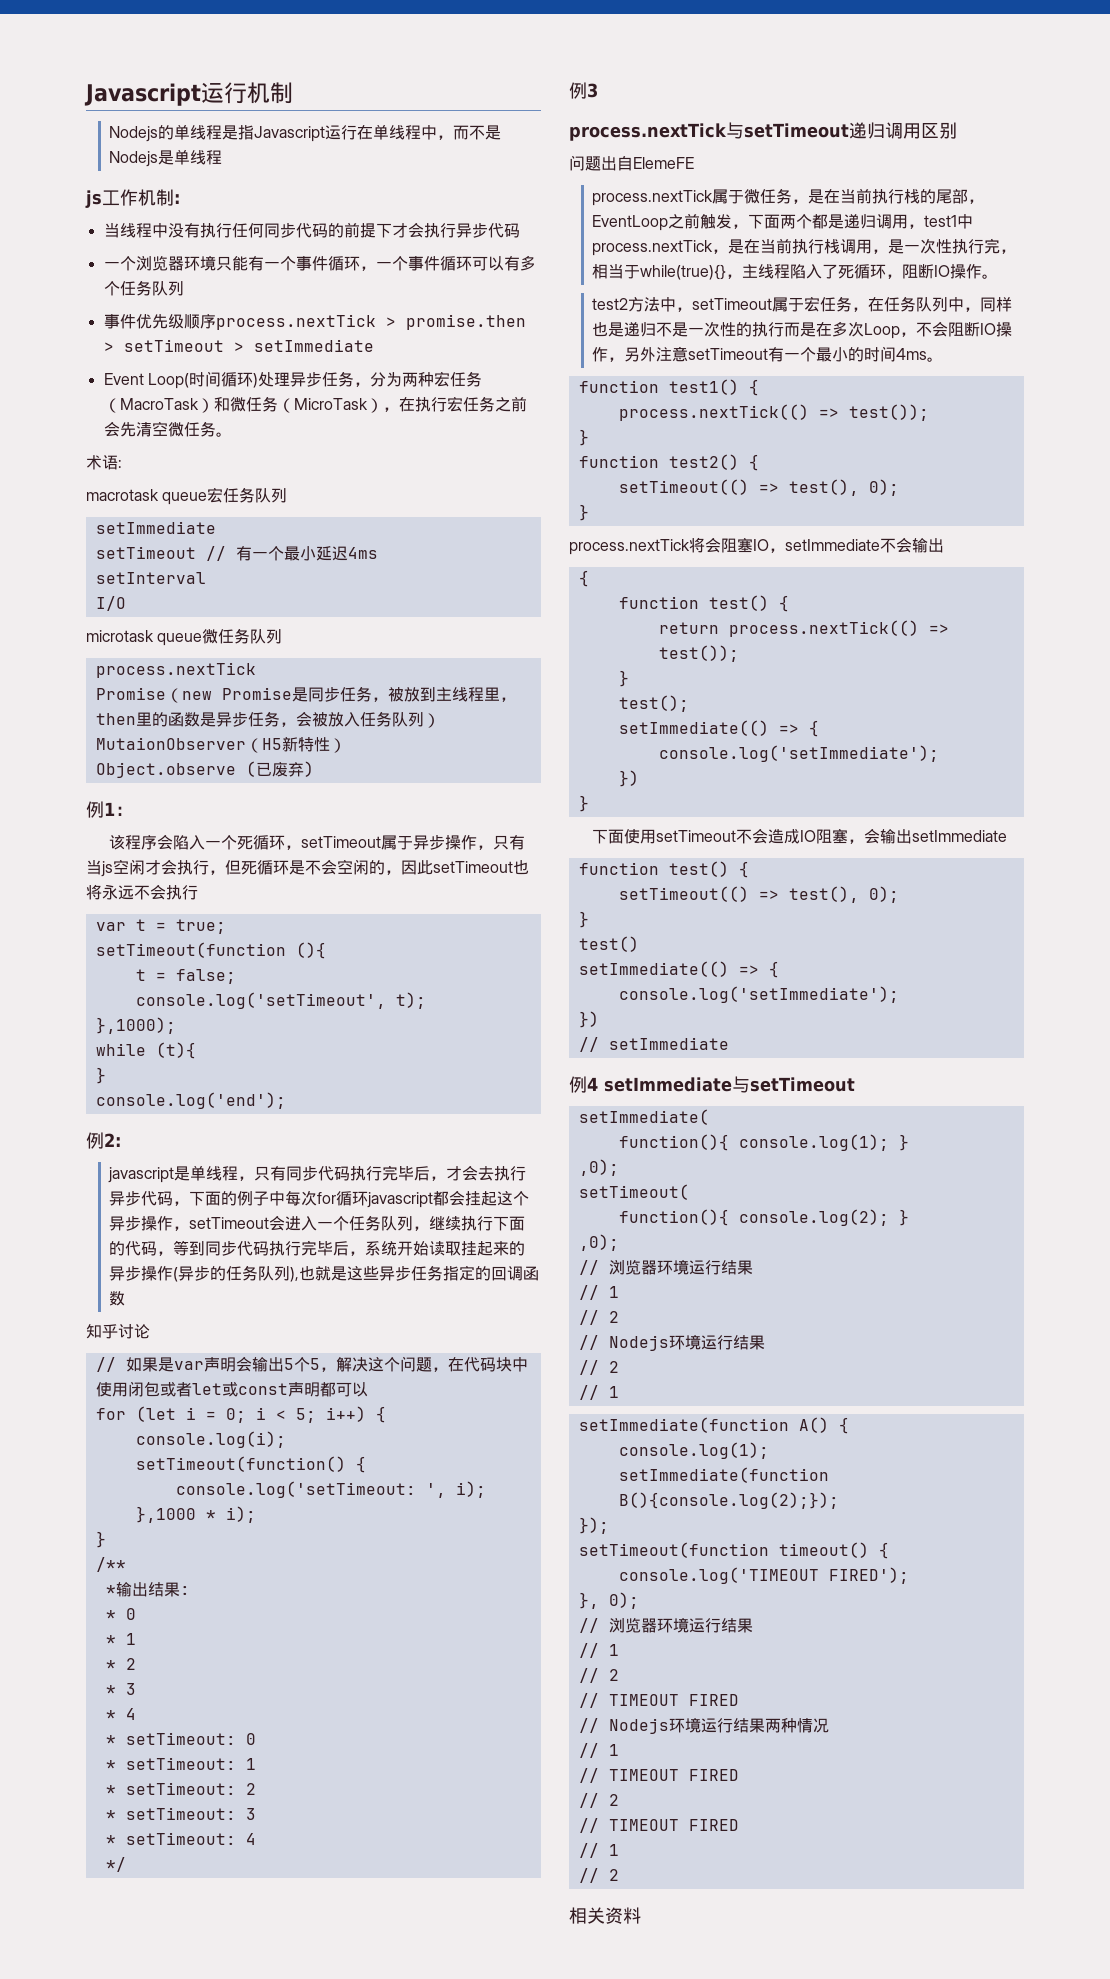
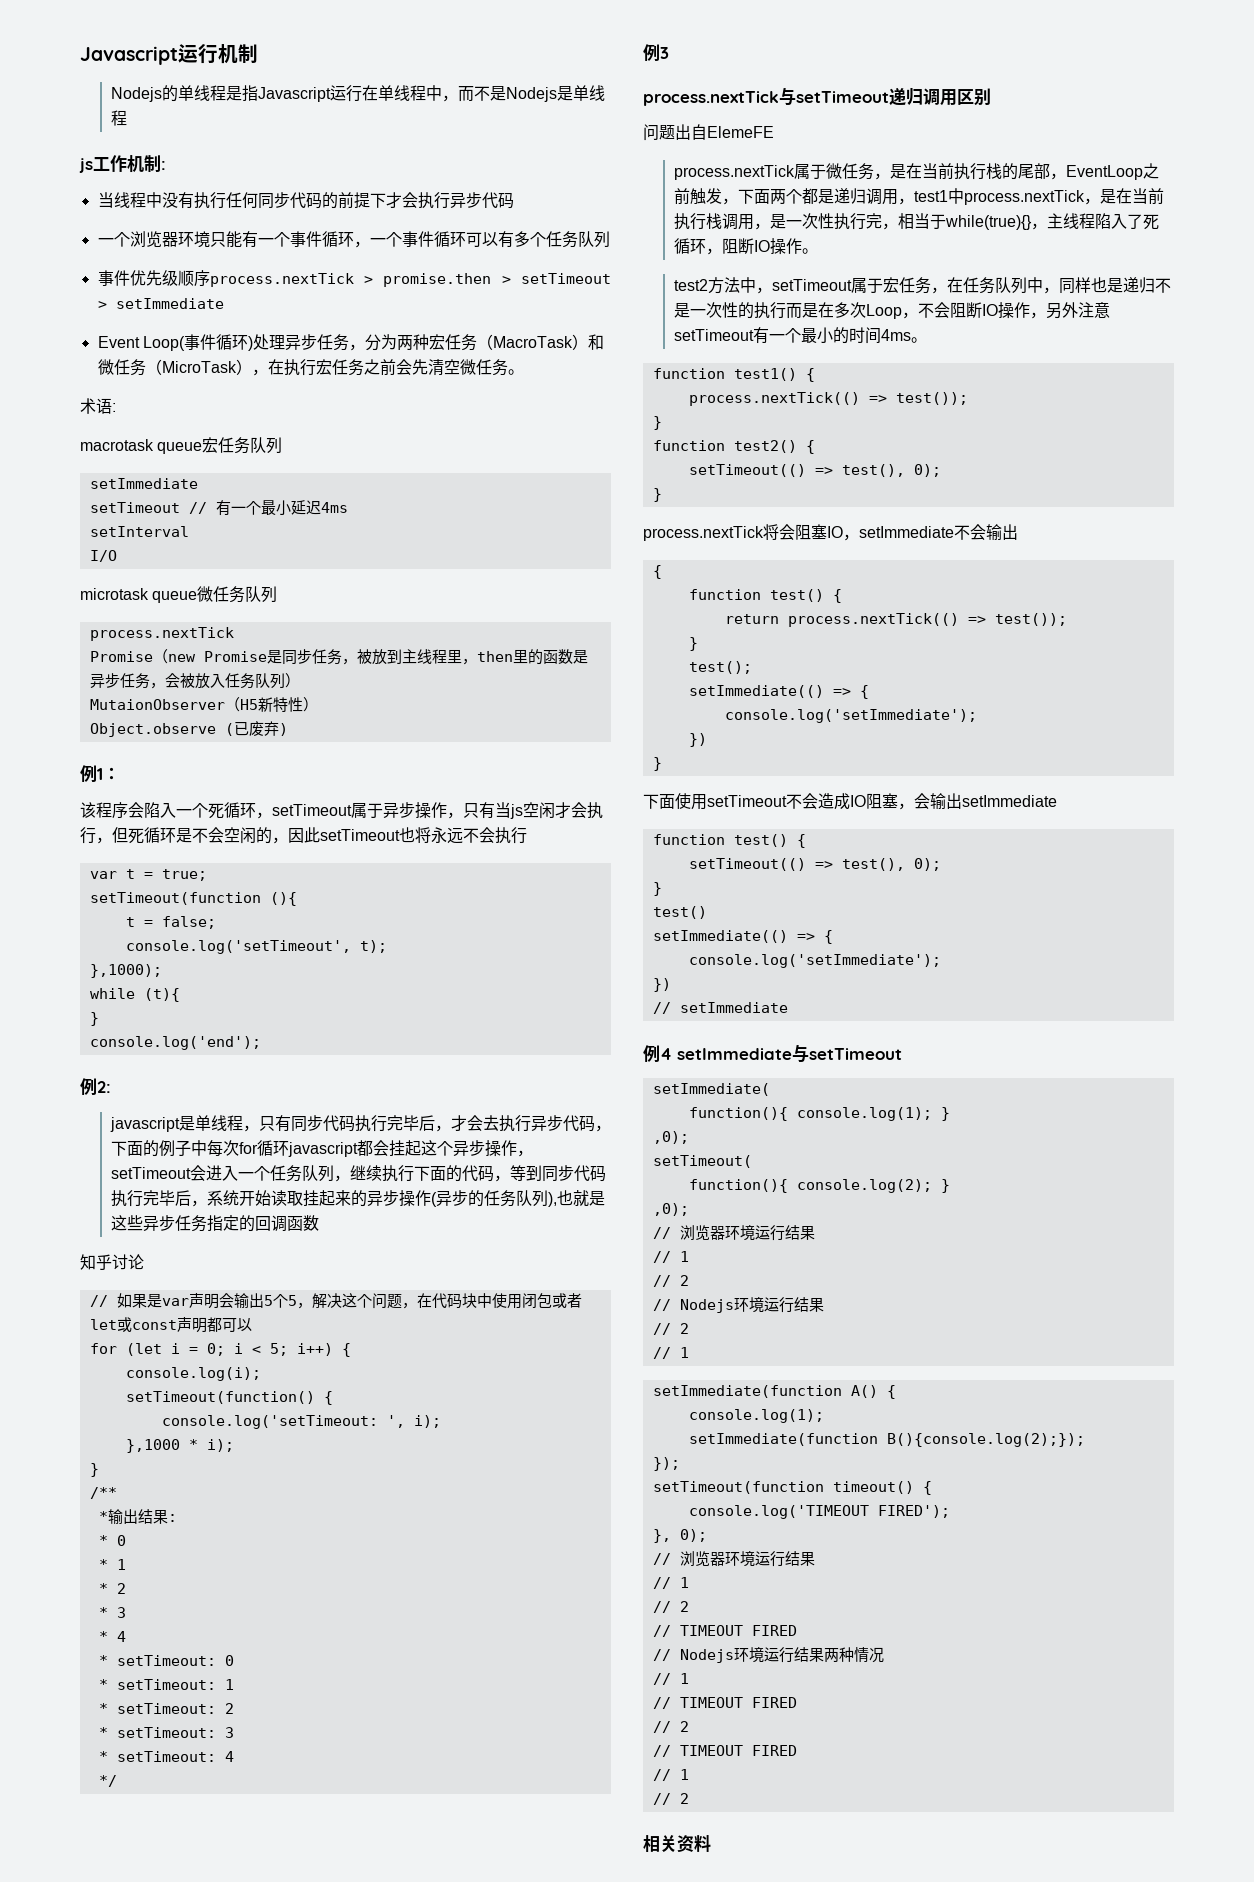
- Event Loop(时间循环)处理异步任务，分为两种宏任务（MacroTask）和微任务（MicroTask），在执行宏任务之前会先清空微任务。
+ Event Loop(事件循环)处理异步任务，分为两种宏任务（MacroTask）和微任务（MicroTask），在执行宏任务之前会先清空微任务。

